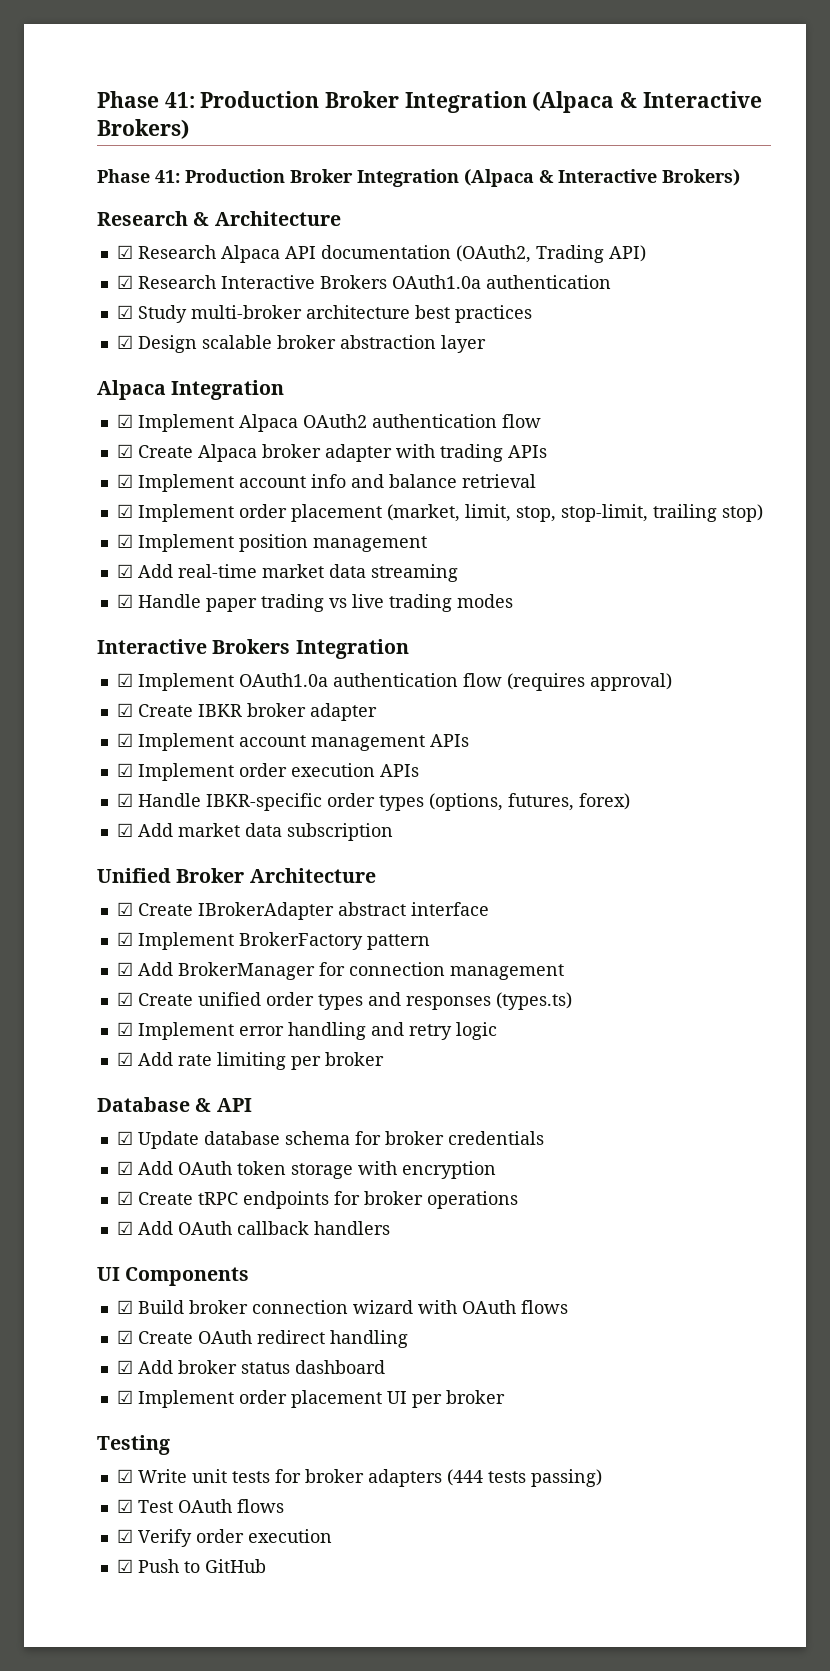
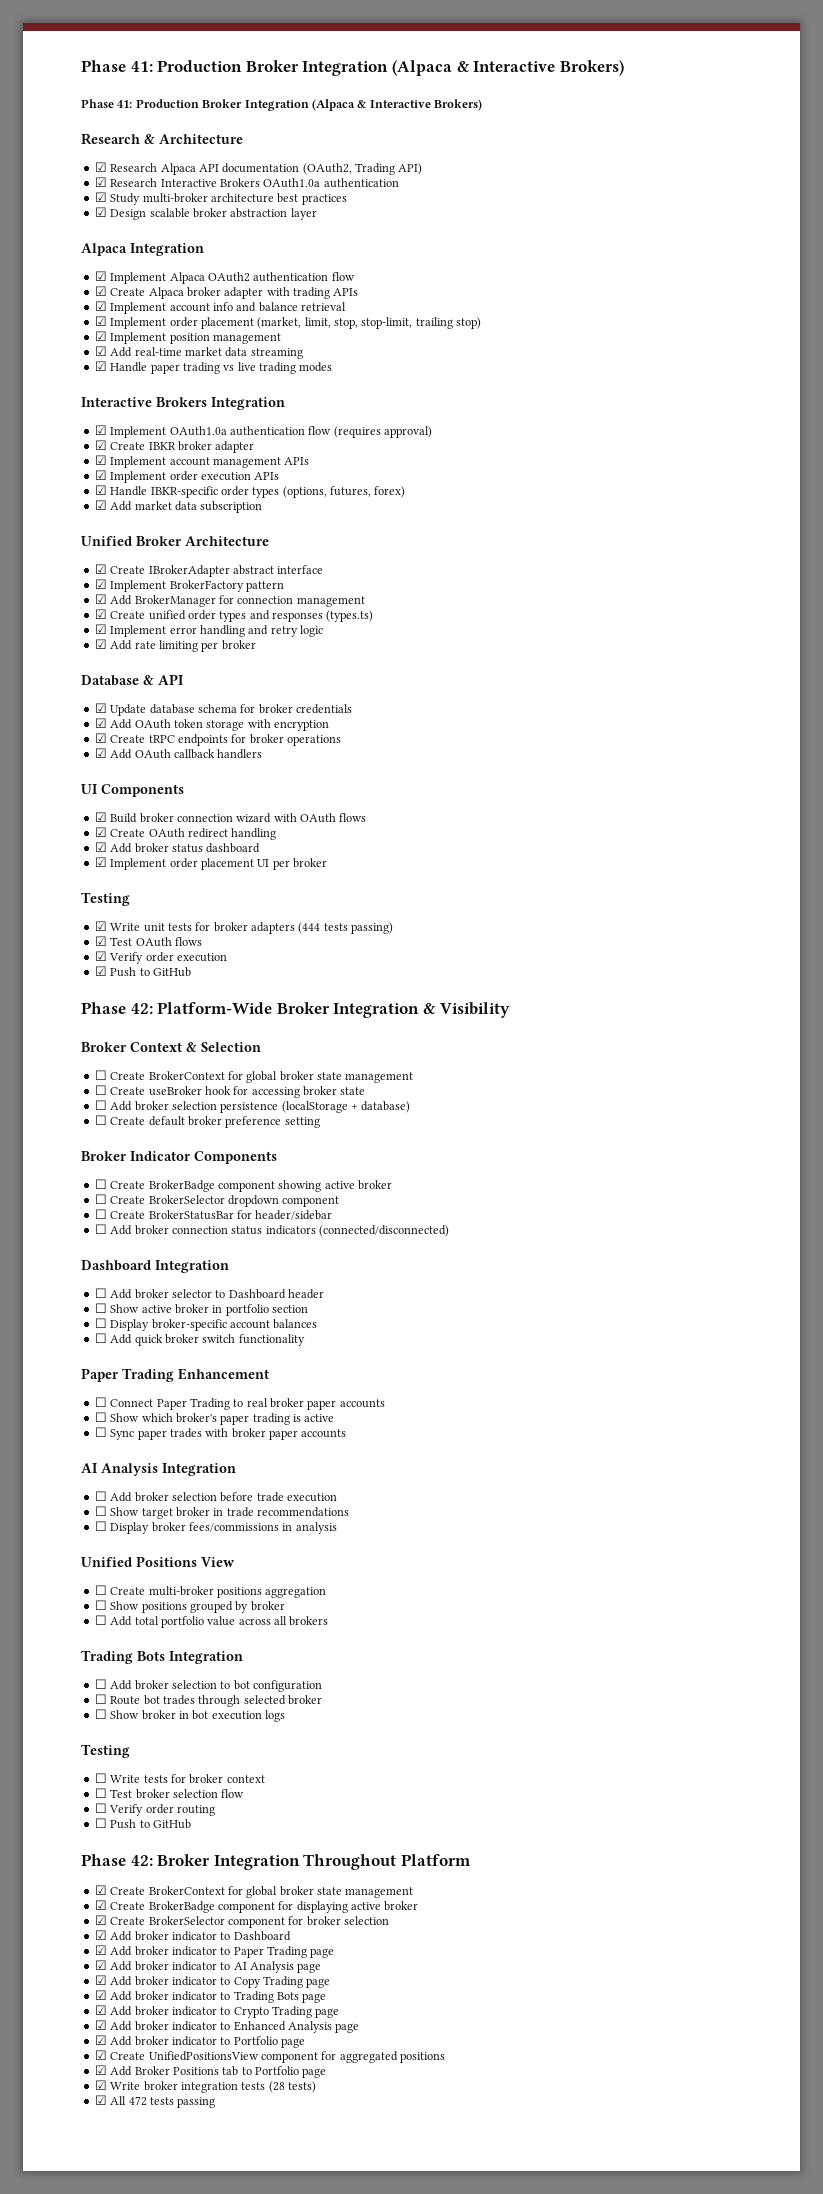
+ Phase 42: Platform-Wide Broker Integration & Visibility
+ Broker Context & Selection
+ ☐ Create BrokerContext for global broker state management
+ ☐ Create useBroker hook for accessing broker state
+ ☐ Add broker selection persistence (localStorage + database)
+ ☐ Create default broker preference setting
+ Broker Indicator Components
+ ☐ Create BrokerBadge component showing active broker
+ ☐ Create BrokerSelector dropdown component
+ ☐ Create BrokerStatusBar for header/sidebar
+ ☐ Add broker connection status indicators (connected/disconnected)
+ Dashboard Integration
+ ☐ Add broker selector to Dashboard header
+ ☐ Show active broker in portfolio section
+ ☐ Display broker-specific account balances
+ ☐ Add quick broker switch functionality
+ Paper Trading Enhancement
+ ☐ Connect Paper Trading to real broker paper accounts
+ ☐ Show which broker's paper trading is active
+ ☐ Sync paper trades with broker paper accounts
+ AI Analysis Integration
+ ☐ Add broker selection before trade execution
+ ☐ Show target broker in trade recommendations
+ ☐ Display broker fees/commissions in analysis
+ Unified Positions View
+ ☐ Create multi-broker positions aggregation
+ ☐ Show positions grouped by broker
+ ☐ Add total portfolio value across all brokers
+ Trading Bots Integration
+ ☐ Add broker selection to bot configuration
+ ☐ Route bot trades through selected broker
+ ☐ Show broker in bot execution logs
+ Testing
+ ☐ Write tests for broker context
+ ☐ Test broker selection flow
+ ☐ Verify order routing
+ ☐ Push to GitHub
+ Phase 42: Broker Integration Throughout Platform
+ ☑ Create BrokerContext for global broker state management
+ ☑ Create BrokerBadge component for displaying active broker
+ ☑ Create BrokerSelector component for broker selection
+ ☑ Add broker indicator to Dashboard
+ ☑ Add broker indicator to Paper Trading page
+ ☑ Add broker indicator to AI Analysis page
+ ☑ Add broker indicator to Copy Trading page
+ ☑ Add broker indicator to Trading Bots page
+ ☑ Add broker indicator to Crypto Trading page
+ ☑ Add broker indicator to Enhanced Analysis page
+ ☑ Add broker indicator to Portfolio page
+ ☑ Create UnifiedPositionsView component for aggregated positions
+ ☑ Add Broker Positions tab to Portfolio page
+ ☑ Write broker integration tests (28 tests)
+ ☑ All 472 tests passing

